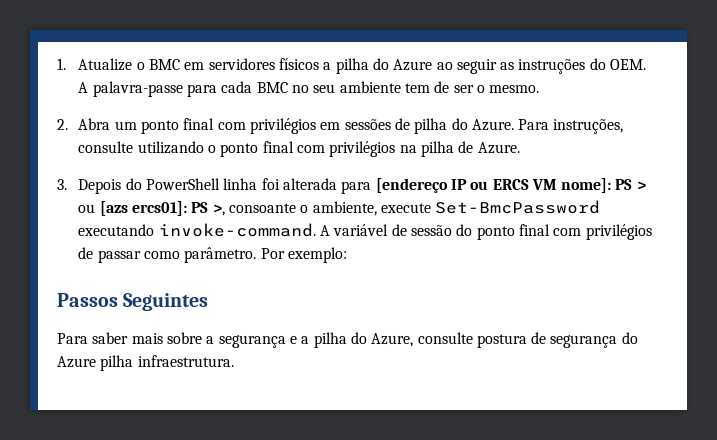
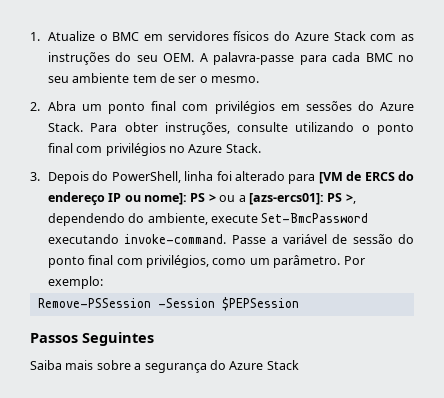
- 1. Atualize o BMC em servidores físicos a pilha do Azure ao seguir as instruções do OEM. A palavra-passe para cada BMC no seu ambiente tem de ser o mesmo.
+ 1. Atualize o BMC em servidores físicos do Azure Stack com as instruções do seu OEM. A palavra-passe para cada BMC no seu ambiente tem de ser o mesmo.
- 2. Abra um ponto final com privilégios em sessões de pilha do Azure. Para instruções, consulte utilizando o ponto final com privilégios na pilha de Azure.
+ 2. Abra um ponto final com privilégios em sessões do Azure Stack. Para obter instruções, consulte utilizando o ponto final com privilégios no Azure Stack.
- 3. Depois do PowerShell linha foi alterada para [endereço IP ou ERCS VM nome]: PS > ou [azs ercs01]: PS >, consoante o ambiente, execute Set-BmcPassword executando invoke-command.
+ 3. Depois do PowerShell, linha foi alterado para [VM de ERCS do endereço IP ou nome]: PS > ou a [azs-ercs01]: PS >, dependendo do ambiente, execute Set-BmcPassword executando invoke-command.
- A variável de sessão do ponto final com privilégios de passar como parâmetro.
+ Passe a variável de sessão do ponto final com privilégios, como um parâmetro.
+ Remove-PSSession -Session $PEPSession
- Para saber mais sobre a segurança e a pilha do Azure, consulte postura de segurança do Azure pilha infraestrutura.
+ Saiba mais sobre a segurança do Azure Stack

